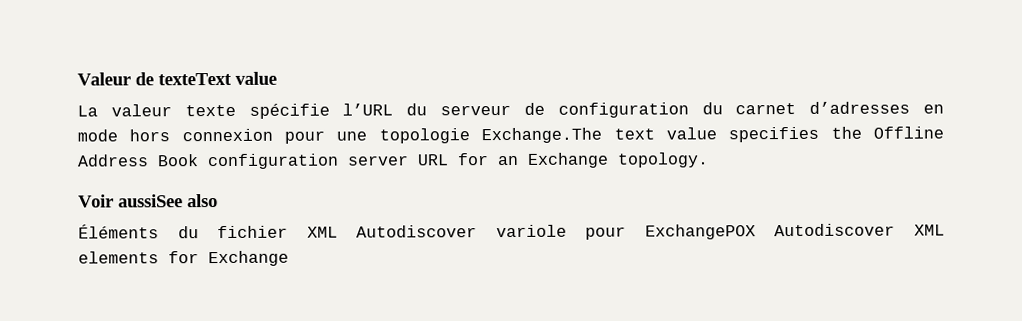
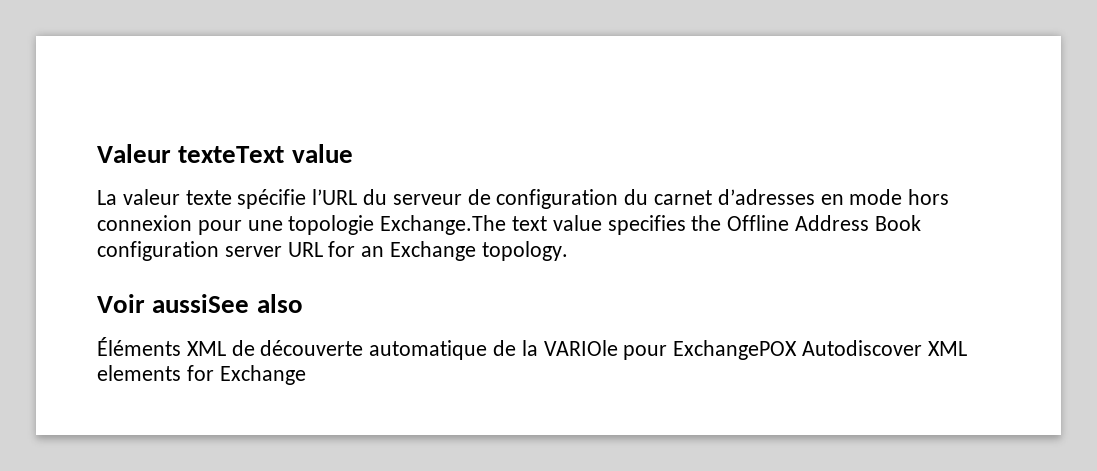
- Valeur de texteText value
+ Valeur texteText value
- Éléments du fichier XML Autodiscover variole pour ExchangePOX Autodiscover XML elements for Exchange
+ Éléments XML de découverte automatique de la VARIOle pour ExchangePOX Autodiscover XML elements for Exchange

